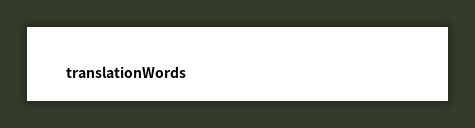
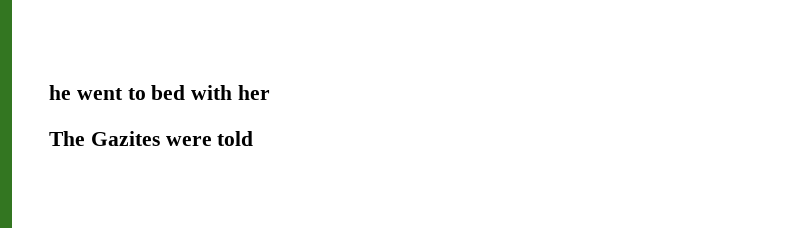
- translationWords
+ he went to bed with her
+ The Gazites were told

